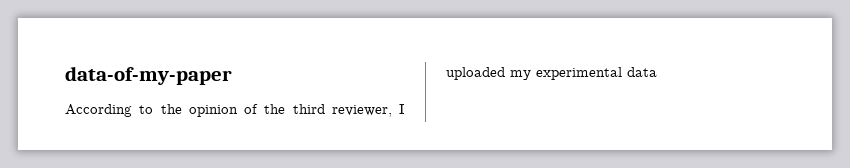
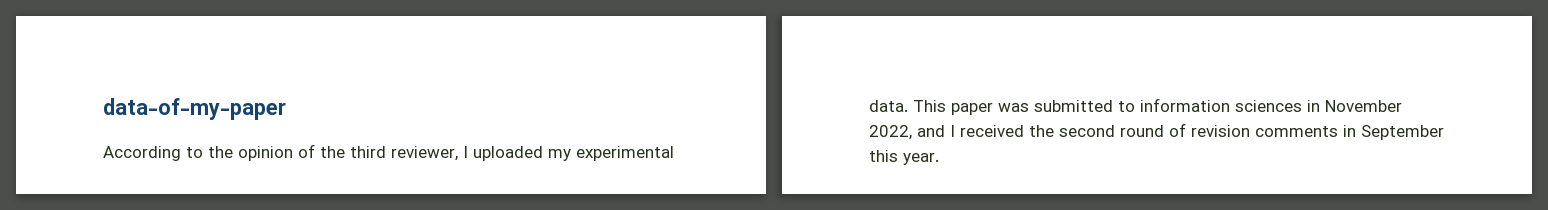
- According to the opinion of the third reviewer, I uploaded my experimental data
+ According to the opinion of the third reviewer, I uploaded my experimental data. This paper was submitted to information sciences in November 2022, and I received the second round of revision comments in September this year.

